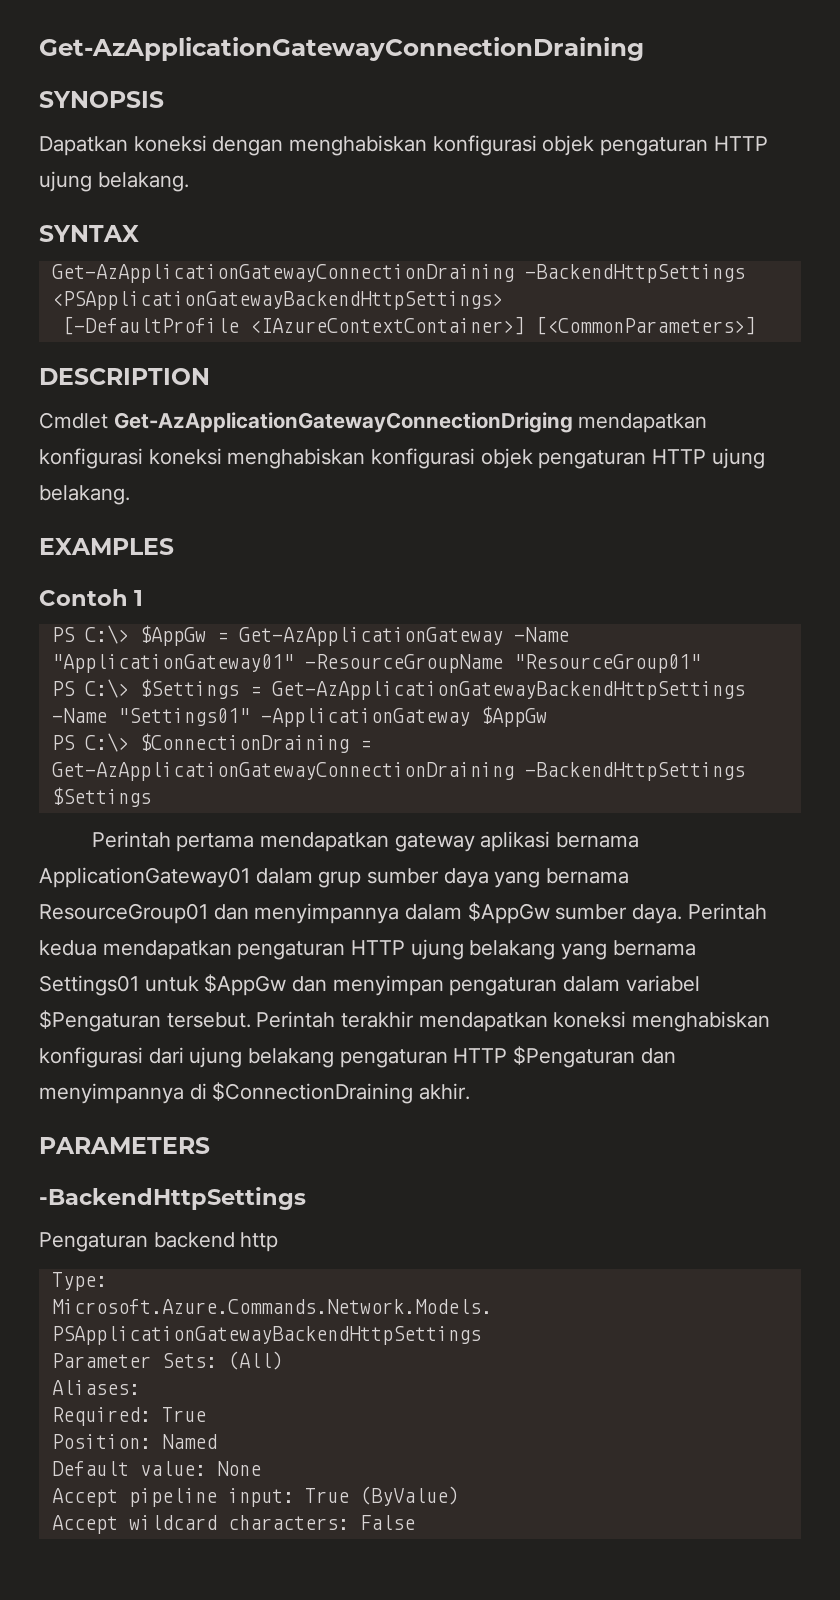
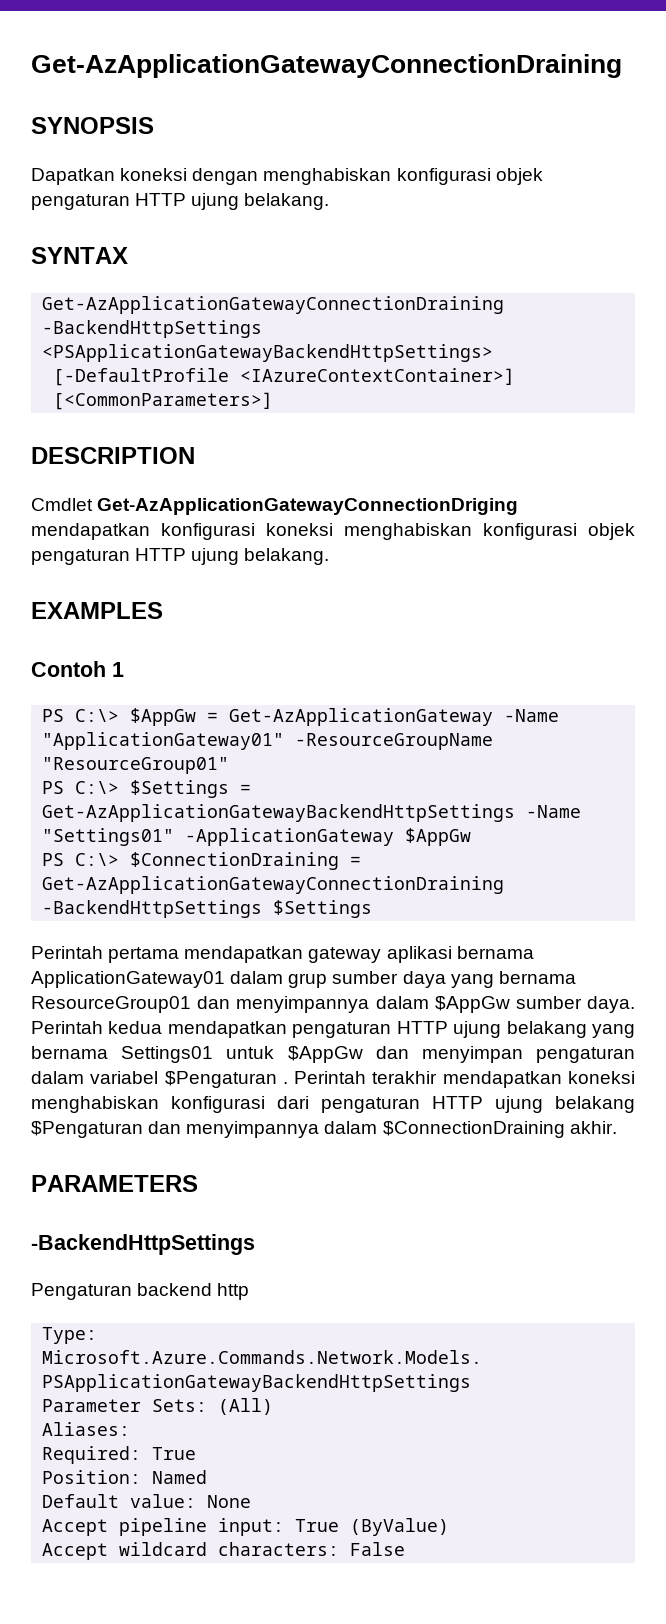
- Perintah kedua mendapatkan pengaturan HTTP ujung belakang yang bernama Settings01 untuk $AppGw dan menyimpan pengaturan dalam variabel $Pengaturan tersebut.
+ Perintah kedua mendapatkan pengaturan HTTP ujung belakang yang bernama Settings01 untuk $AppGw dan menyimpan pengaturan dalam variabel $Pengaturan .
- Perintah terakhir mendapatkan koneksi menghabiskan konfigurasi dari ujung belakang pengaturan HTTP $Pengaturan dan menyimpannya di $ConnectionDraining akhir.
+ Perintah terakhir mendapatkan koneksi menghabiskan konfigurasi dari pengaturan HTTP ujung belakang $Pengaturan dan menyimpannya dalam $ConnectionDraining akhir.

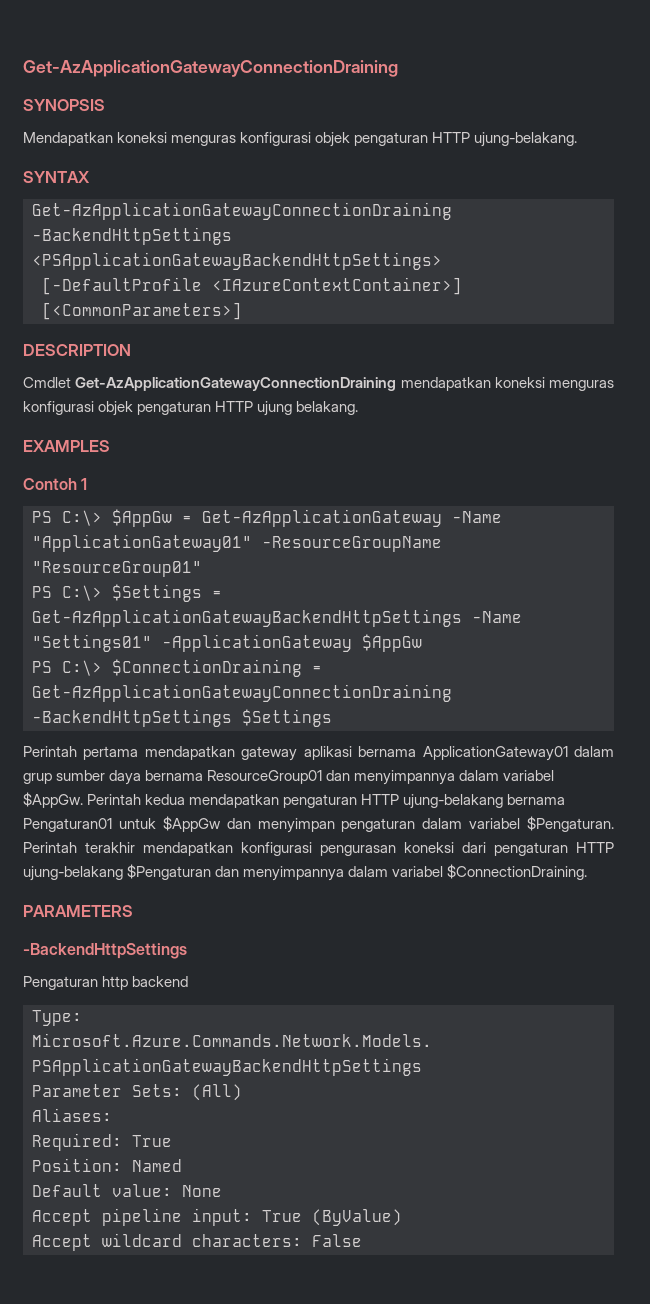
- Dapatkan koneksi dengan menghabiskan konfigurasi objek pengaturan HTTP ujung belakang.
+ Mendapatkan koneksi menguras konfigurasi objek pengaturan HTTP ujung-belakang.
- Cmdlet Get-AzApplicationGatewayConnectionDriging mendapatkan konfigurasi koneksi menghabiskan konfigurasi objek pengaturan HTTP ujung belakang.
+ Cmdlet Get-AzApplicationGatewayConnectionDraining mendapatkan koneksi menguras konfigurasi objek pengaturan HTTP ujung belakang.
- Perintah pertama mendapatkan gateway aplikasi bernama ApplicationGateway01 dalam grup sumber daya yang bernama ResourceGroup01 dan menyimpannya dalam $AppGw sumber daya.
+ Perintah pertama mendapatkan gateway aplikasi bernama ApplicationGateway01 dalam grup sumber daya bernama ResourceGroup01 dan menyimpannya dalam variabel $AppGw.
- Perintah kedua mendapatkan pengaturan HTTP ujung belakang yang bernama Settings01 untuk $AppGw dan menyimpan pengaturan dalam variabel $Pengaturan .
+ Perintah kedua mendapatkan pengaturan HTTP ujung-belakang bernama Pengaturan01 untuk $AppGw dan menyimpan pengaturan dalam variabel $Pengaturan.
- Perintah terakhir mendapatkan koneksi menghabiskan konfigurasi dari pengaturan HTTP ujung belakang $Pengaturan dan menyimpannya dalam $ConnectionDraining akhir.
+ Perintah terakhir mendapatkan konfigurasi pengurasan koneksi dari pengaturan HTTP ujung-belakang $Pengaturan dan menyimpannya dalam variabel $ConnectionDraining.
- Pengaturan backend http
+ Pengaturan http backend

